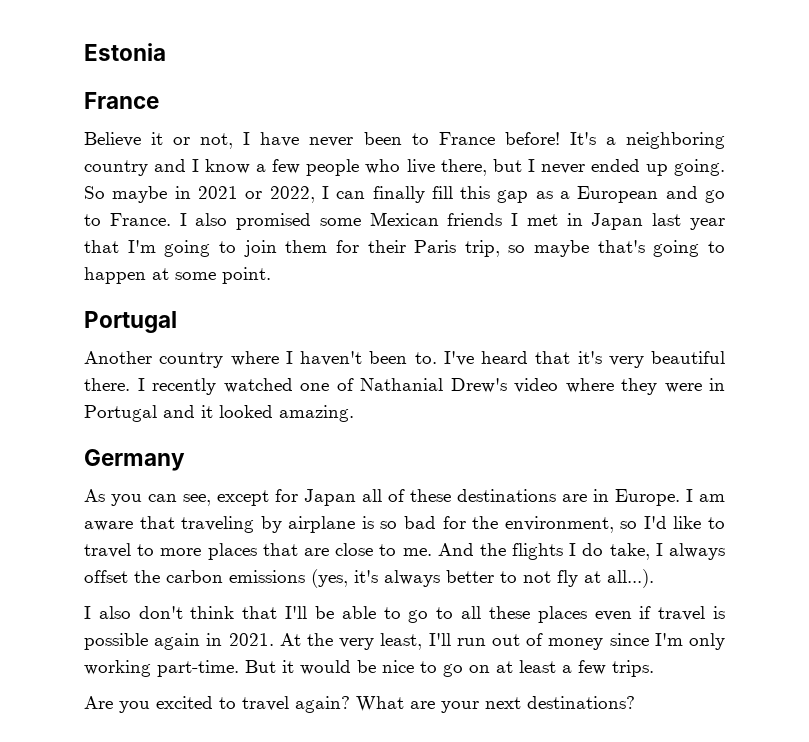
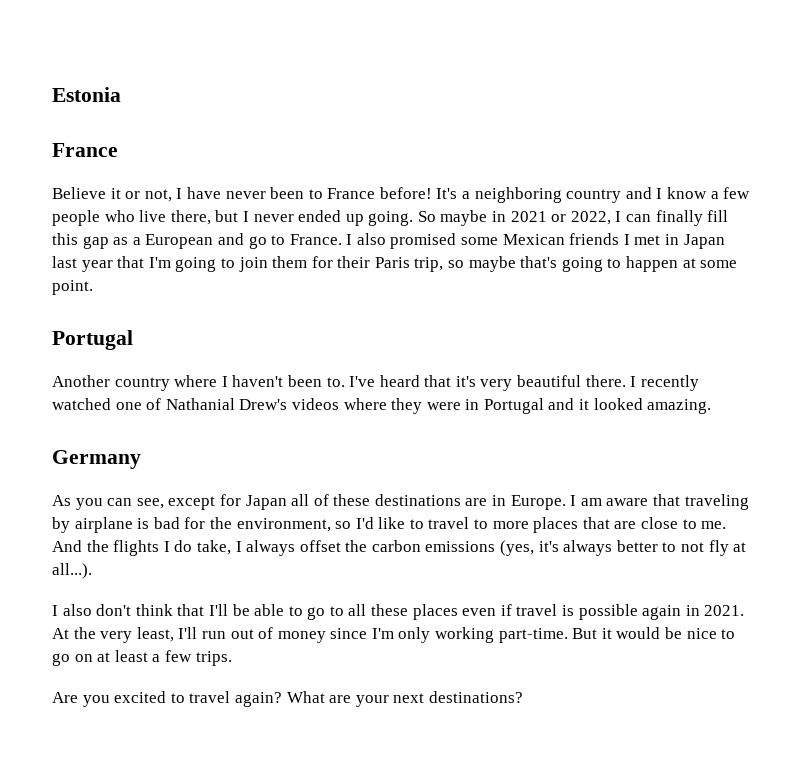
- I recently watched one of Nathanial Drew's video where they were in Portugal and it looked amazing.
+ I recently watched one of Nathanial Drew's videos where they were in Portugal and it looked amazing.
- I am aware that traveling by airplane is so bad for the environment, so I'd like to travel to more places that are close to me.
+ I am aware that traveling by airplane is bad for the environment, so I'd like to travel to more places that are close to me.

